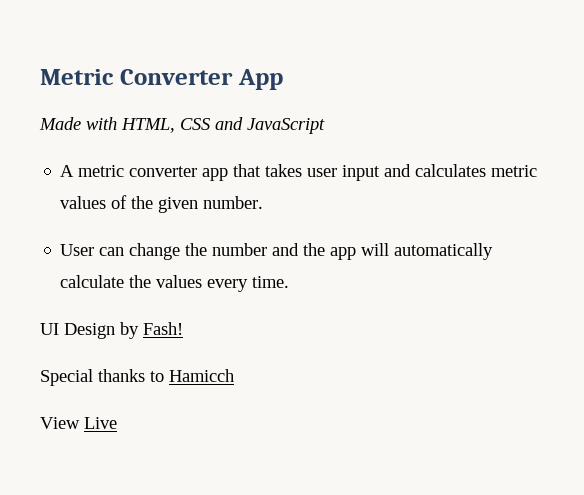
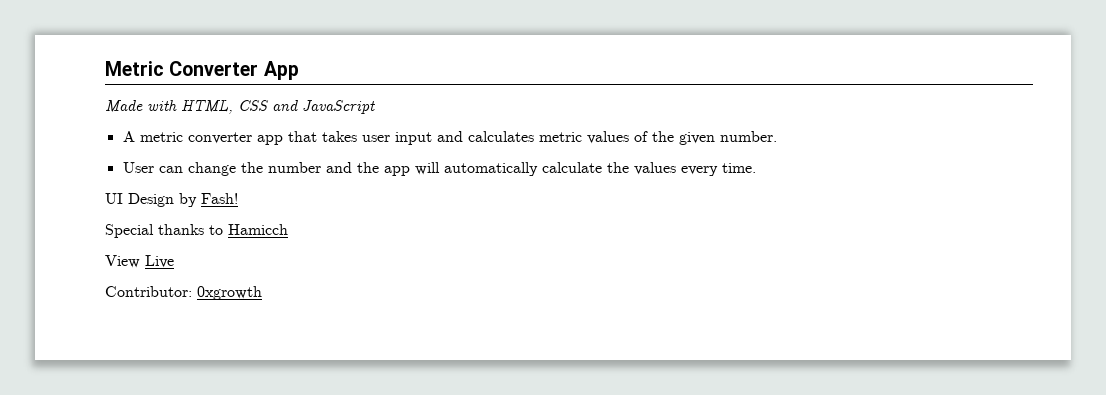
+ Contributor: 0xgrowth

